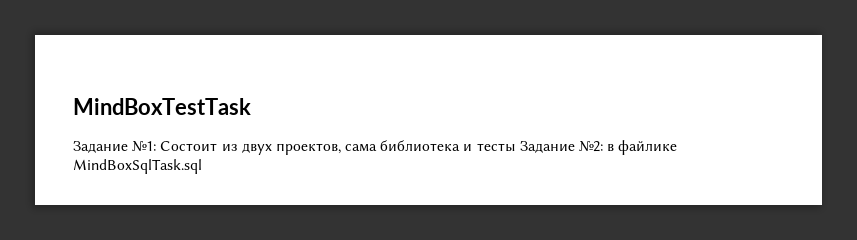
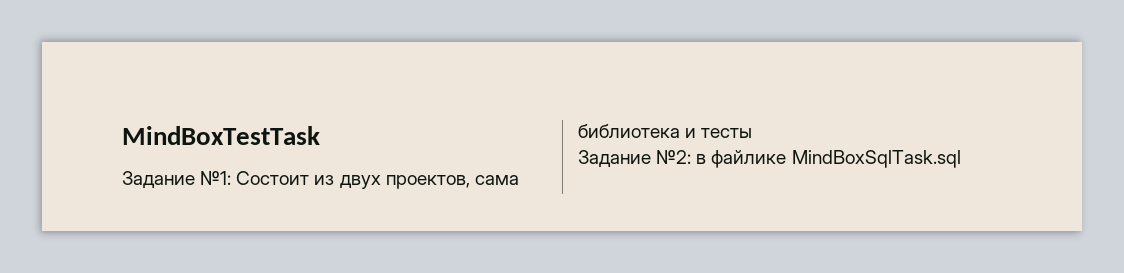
- Задание №1: Состоит из двух проектов, сама библиотека и тесты Задание №2: в файлике MindBoxSqlTask.sql
+ Задание №1: Состоит из двух проектов, сама библиотека и тесты
+ Задание №2: в файлике MindBoxSqlTask.sql

